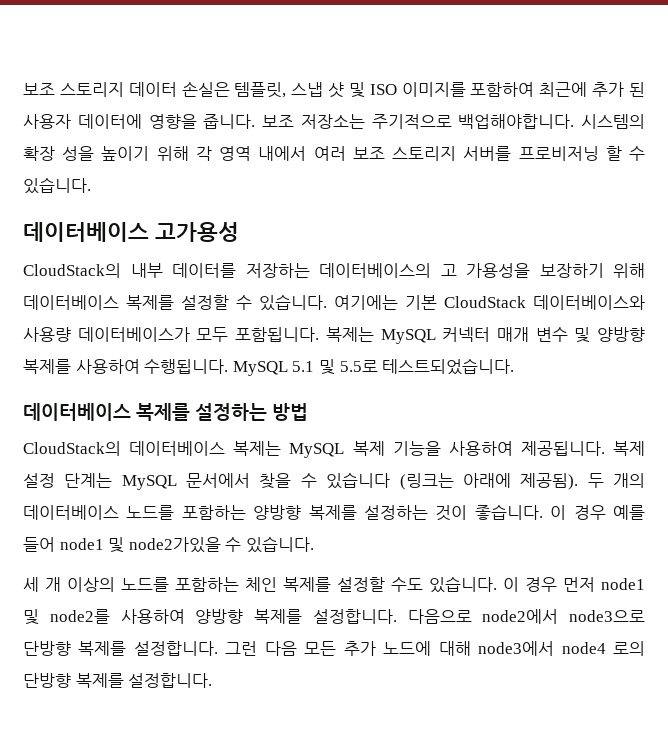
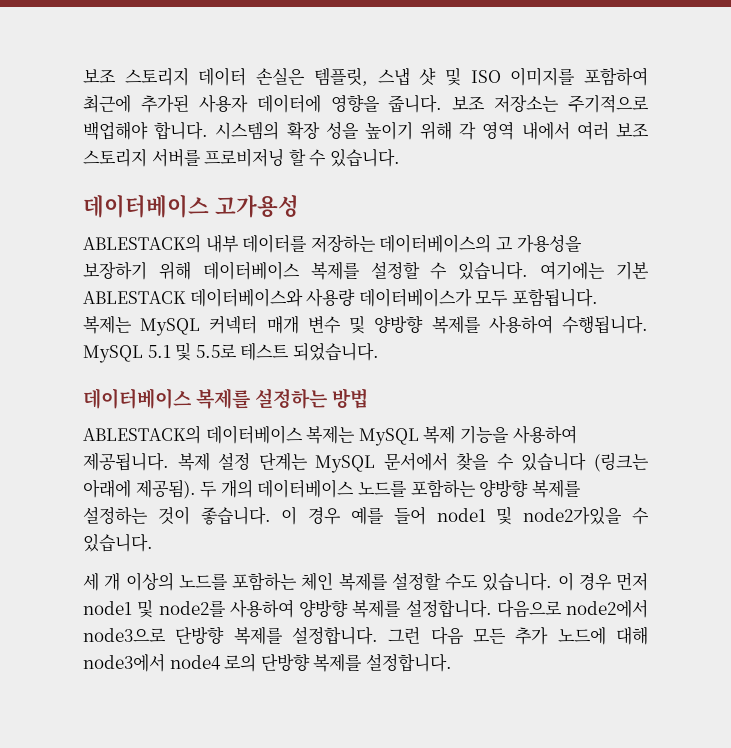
- 보조 스토리지 데이터 손실은 템플릿, 스냅 샷 및 ISO 이미지를 포함하여 최근에 추가 된 사용자 데이터에 영향을 줍니다.
+ 보조 스토리지 데이터 손실은 템플릿, 스냅 샷 및 ISO 이미지를 포함하여 최근에 추가된 사용자 데이터에 영향을 줍니다.
- 보조 저장소는 주기적으로 백업해야합니다.
+ 보조 저장소는 주기적으로 백업해야 합니다.
- CloudStack의 내부 데이터를 저장하는 데이터베이스의 고 가용성을 보장하기 위해 데이터베이스 복제를 설정할 수 있습니다.
+ ABLESTACK의 내부 데이터를 저장하는 데이터베이스의 고 가용성을 보장하기 위해 데이터베이스 복제를 설정할 수 있습니다.
- 여기에는 기본 CloudStack 데이터베이스와 사용량 데이터베이스가 모두 포함됩니다.
+ 여기에는 기본 ABLESTACK 데이터베이스와 사용량 데이터베이스가 모두 포함됩니다.
- MySQL 5.1 및 5.5로 테스트되었습니다.
+ MySQL 5.1 및 5.5로 테스트 되었습니다.
- CloudStack의 데이터베이스 복제는 MySQL 복제 기능을 사용하여 제공됩니다.
+ ABLESTACK의 데이터베이스 복제는 MySQL 복제 기능을 사용하여 제공됩니다.

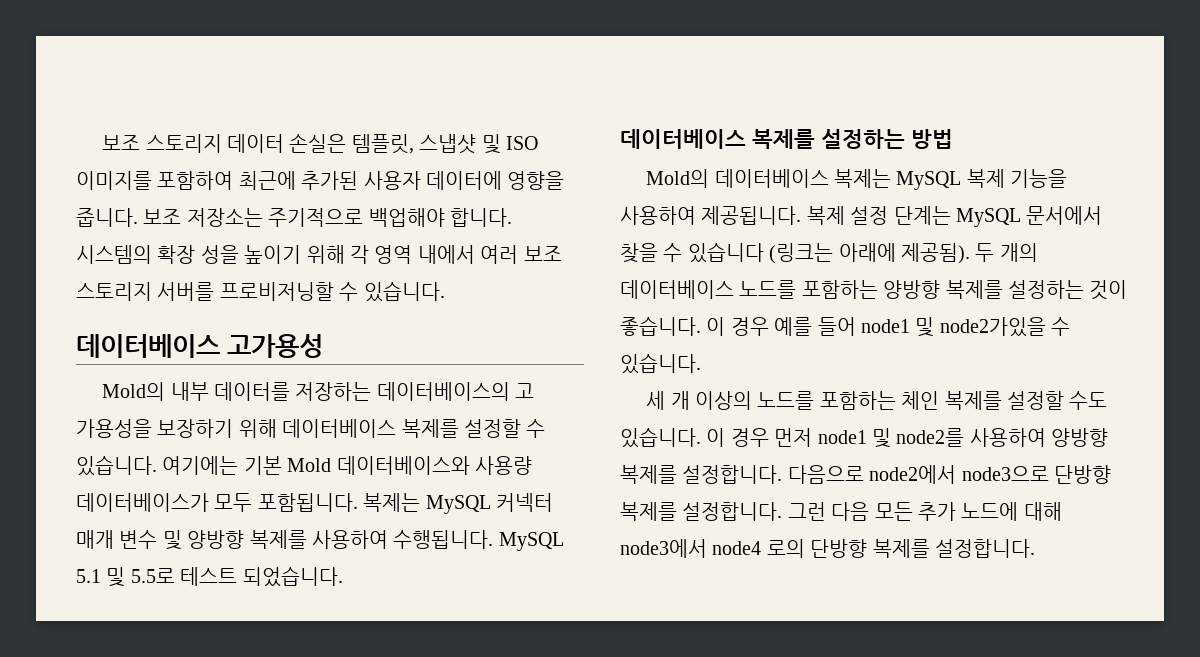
- 보조 스토리지 데이터 손실은 템플릿, 스냅 샷 및 ISO 이미지를 포함하여 최근에 추가된 사용자 데이터에 영향을 줍니다.
+ 보조 스토리지 데이터 손실은 템플릿, 스냅샷 및 ISO 이미지를 포함하여 최근에 추가된 사용자 데이터에 영향을 줍니다.
- 시스템의 확장 성을 높이기 위해 각 영역 내에서 여러 보조 스토리지 서버를 프로비저닝 할 수 있습니다.
+ 시스템의 확장 성을 높이기 위해 각 영역 내에서 여러 보조 스토리지 서버를 프로비저닝할 수 있습니다.
- ABLESTACK의 내부 데이터를 저장하는 데이터베이스의 고 가용성을 보장하기 위해 데이터베이스 복제를 설정할 수 있습니다.
+ Mold의 내부 데이터를 저장하는 데이터베이스의 고 가용성을 보장하기 위해 데이터베이스 복제를 설정할 수 있습니다.
- 여기에는 기본 ABLESTACK 데이터베이스와 사용량 데이터베이스가 모두 포함됩니다.
+ 여기에는 기본 Mold 데이터베이스와 사용량 데이터베이스가 모두 포함됩니다.
- ABLESTACK의 데이터베이스 복제는 MySQL 복제 기능을 사용하여 제공됩니다.
+ Mold의 데이터베이스 복제는 MySQL 복제 기능을 사용하여 제공됩니다.

